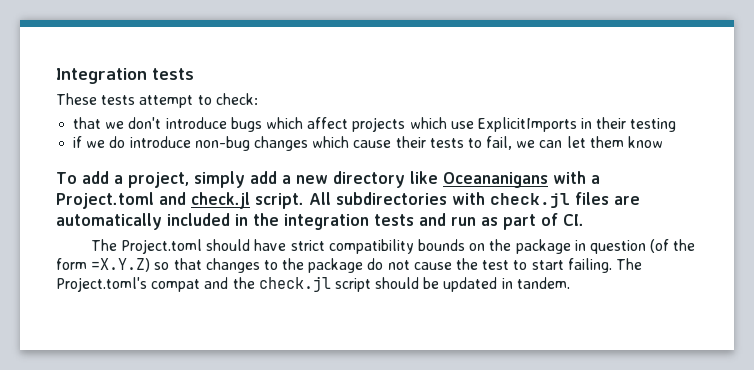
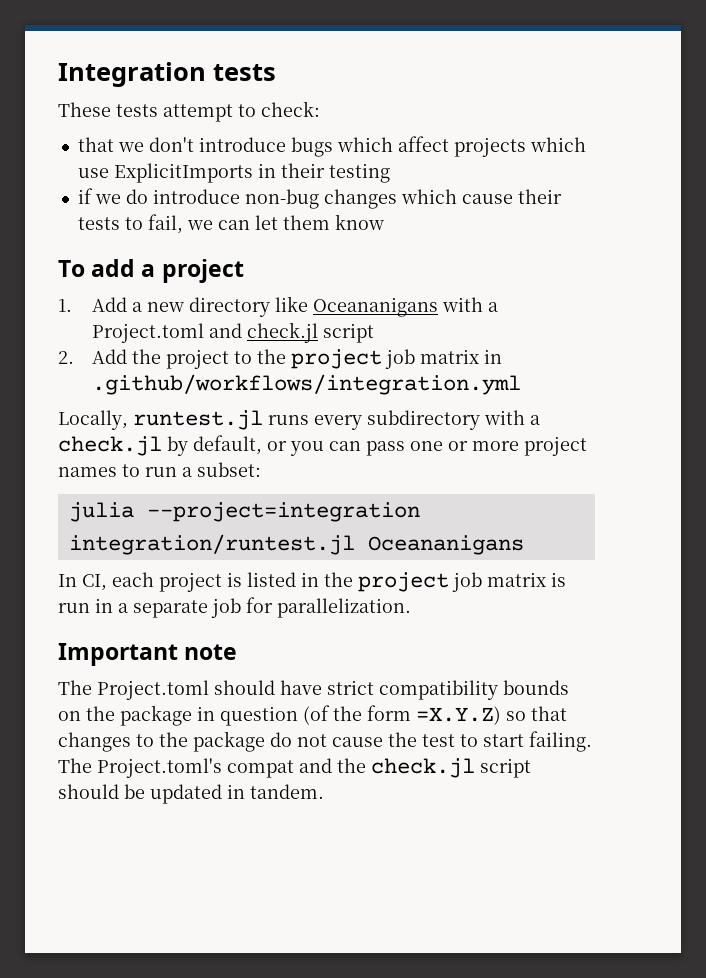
- To add a project, simply add a new directory like Oceananigans with a Project.toml and check.jl script. All subdirectories with check.jl files are automatically included in the integration tests and run as part of CI.
+ To add a project
+ 1. Add a new directory like Oceananigans with a Project.toml and check.jl script
+ 2. Add the project to the project job matrix in .github/workflows/integration.yml
+ Locally, runtest.jl runs every subdirectory with a check.jl by default, or you can pass one or more project names to run a subset:
+ julia --project=integration integration/runtest.jl Oceananigans
+ In CI, each project is listed in the project job matrix is run in a separate job for parallelization.
+ Important note

